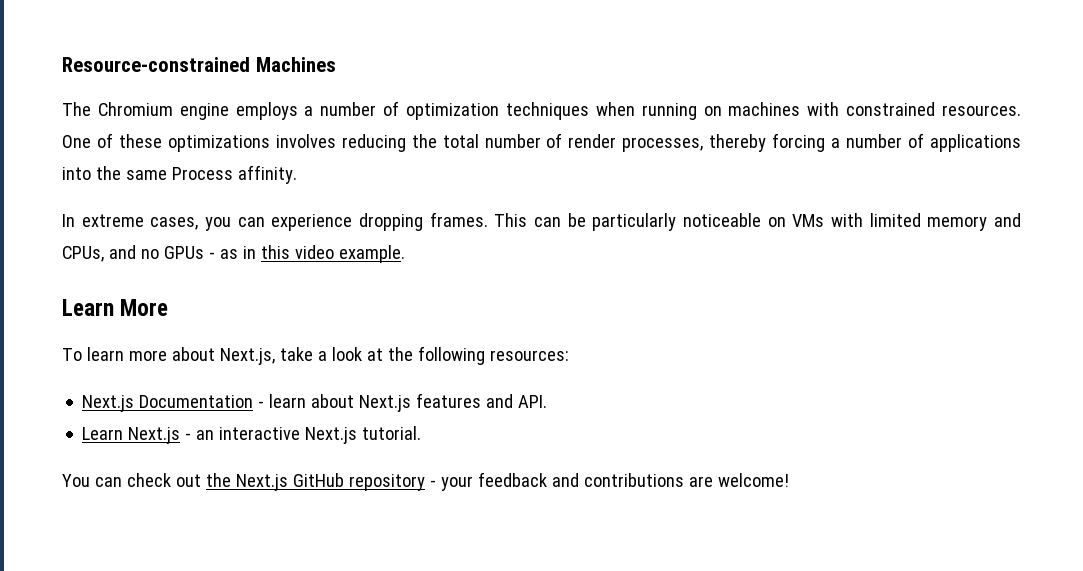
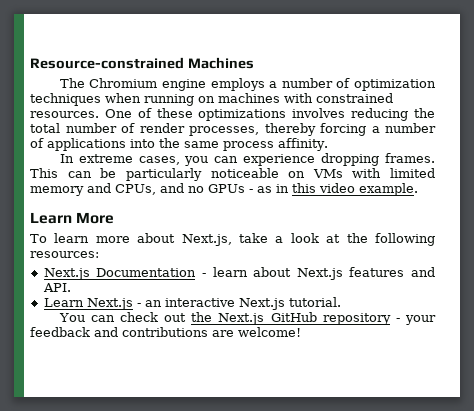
- One of these optimizations involves reducing the total number of render processes, thereby forcing a number of applications into the same Process affinity.
+ One of these optimizations involves reducing the total number of render processes, thereby forcing a number of applications into the same process affinity.

